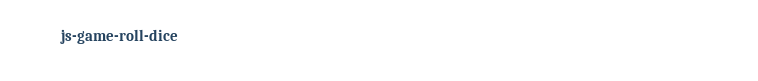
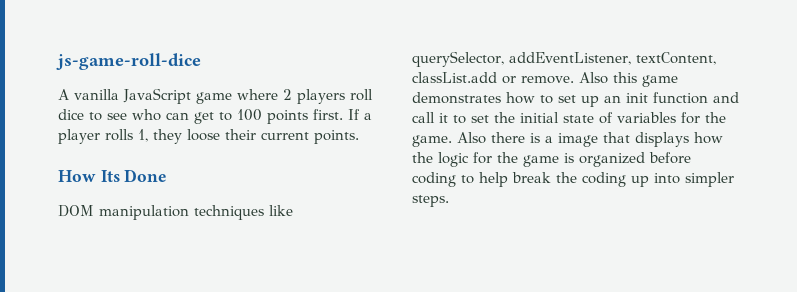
+ A vanilla JavaScript game where 2 players roll dice to see who can get to 100 points first. If a player rolls 1, they loose their current points.
+ How Its Done
+ DOM manipulation techniques like querySelector, addEventListener, textContent, classList.add or remove. Also this game demonstrates how to set up an init function and call it to set the initial state of variables for the game. Also there is a image that displays how the logic for the game is organized before coding to help break the coding up into simpler steps.

